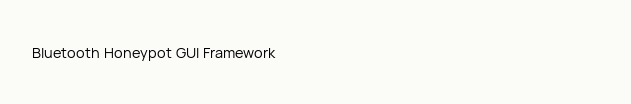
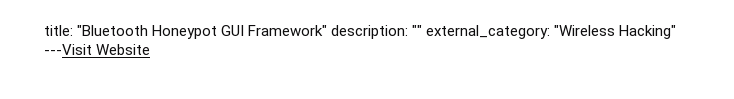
- Bluetooth Honeypot GUI Framework
+ title: "Bluetooth Honeypot GUI Framework" description: "" external_category: "Wireless Hacking" ---Visit Website

